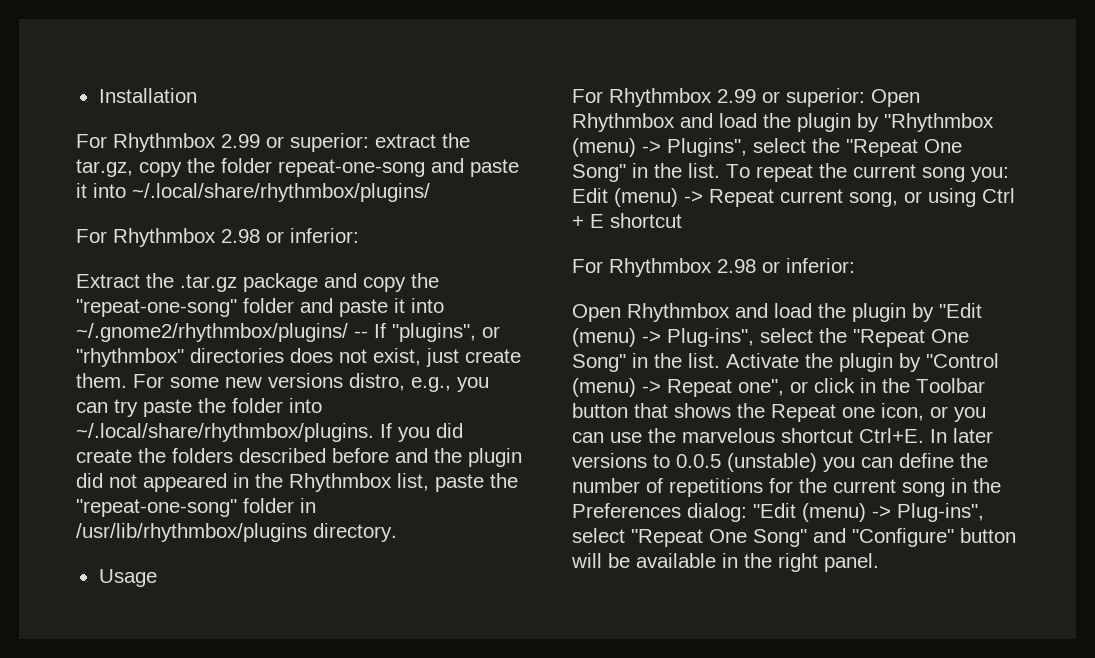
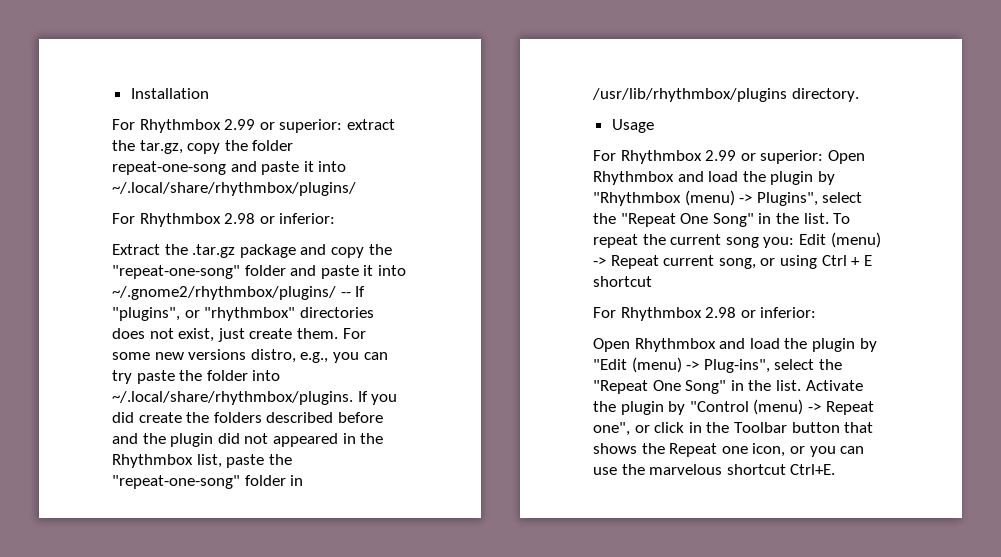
- In later versions to 0.0.5 (unstable) you can define the number of repetitions for the current song in the Preferences dialog: "Edit (menu) -> Plug-ins", select "Repeat One Song" and "Configure" button will be available in the right panel.

